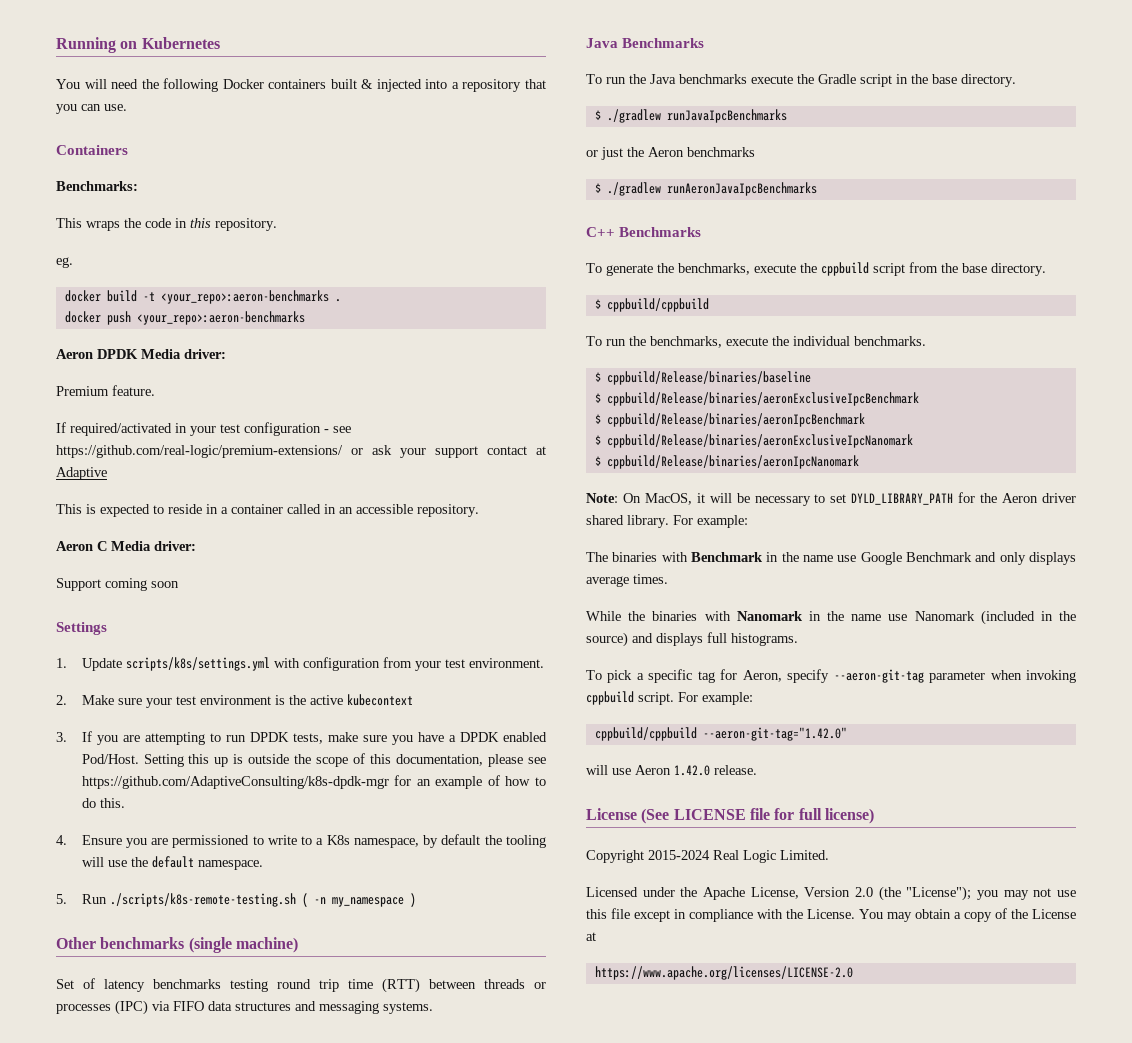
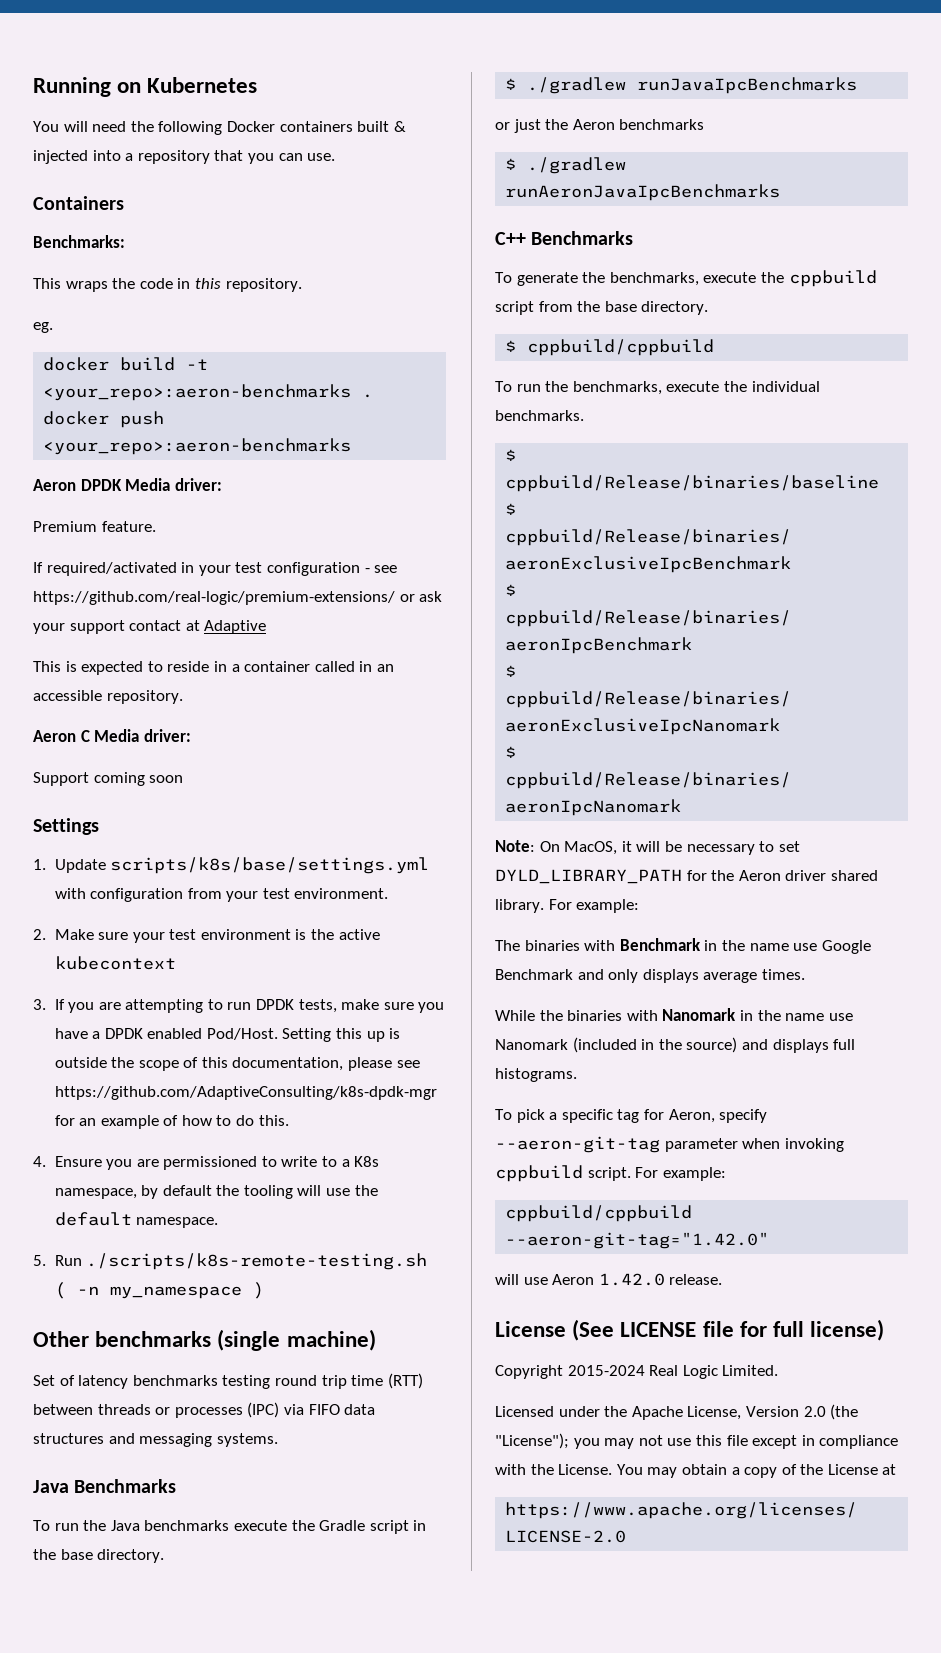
- 1. Update scripts/k8s/settings.yml with configuration from your test environment.
+ 1. Update scripts/k8s/base/settings.yml with configuration from your test environment.

